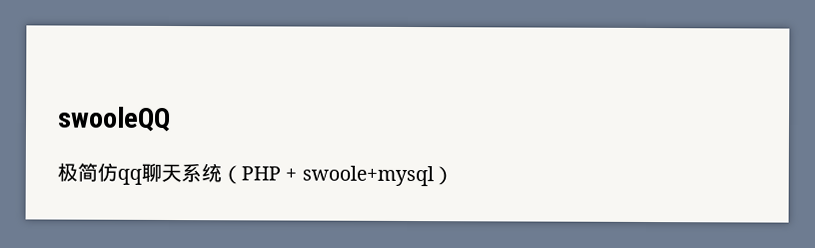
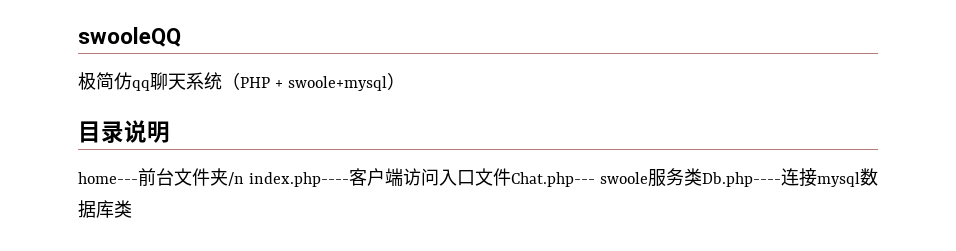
+ 目录说明
+ home---前台文件夹/n index.php----客户端访问入口文件Chat.php--- swoole服务类Db.php----连接mysql数据库类

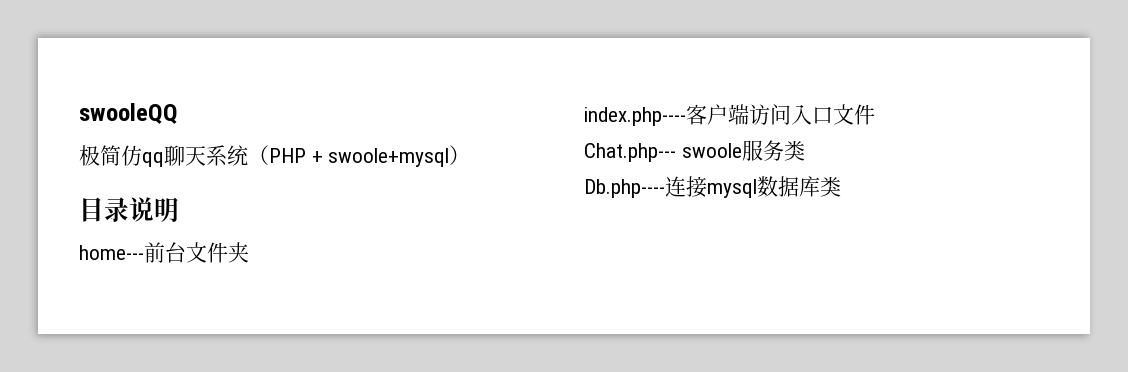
- home---前台文件夹/n index.php----客户端访问入口文件Chat.php--- swoole服务类Db.php----连接mysql数据库类
+ home---前台文件夹
+ index.php----客户端访问入口文件
+ Chat.php--- swoole服务类
+ Db.php----连接mysql数据库类

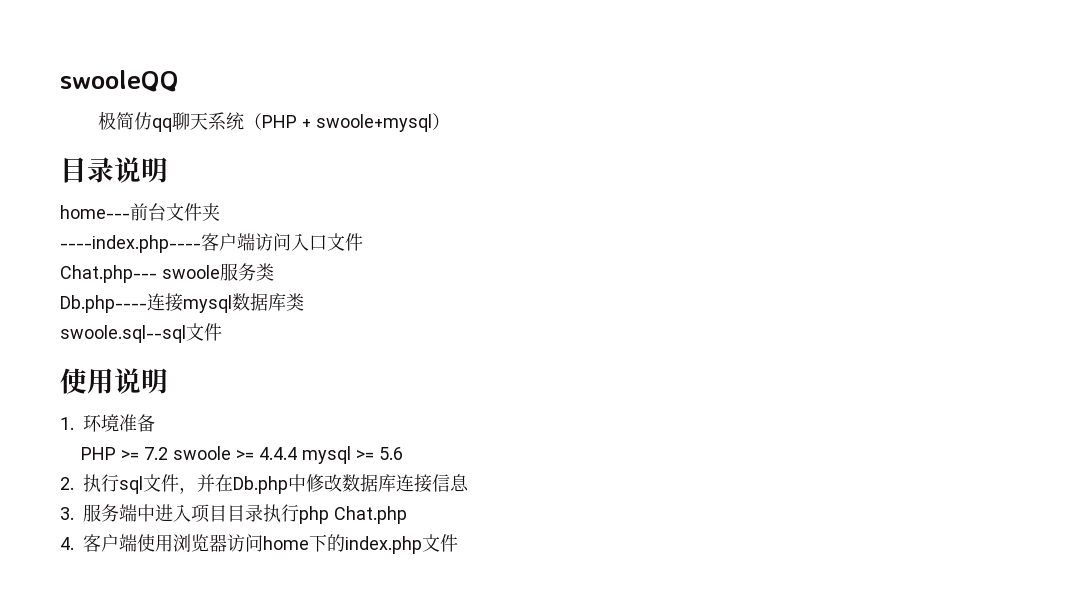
- index.php----客户端访问入口文件
+ ----index.php----客户端访问入口文件
+ swoole.sql--sql文件
+ 使用说明
+ 1.环境准备
+ PHP >= 7.2 swoole >= 4.4.4 mysql >= 5.6
+ 2.执行sql文件，并在Db.php中修改数据库连接信息
+ 3.服务端中进入项目目录执行php Chat.php
+ 4.客户端使用浏览器访问home下的index.php文件

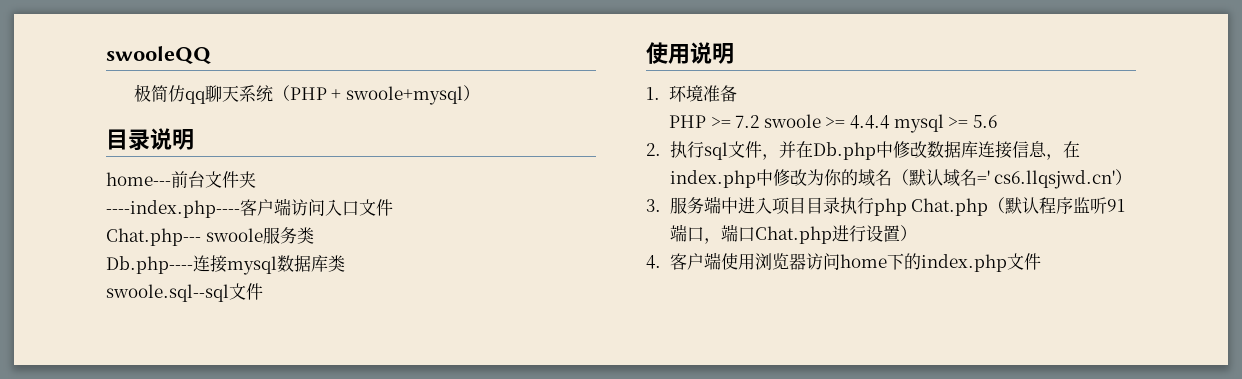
- 2.执行sql文件，并在Db.php中修改数据库连接信息
+ 2.执行sql文件，并在Db.php中修改数据库连接信息，在index.php中修改为你的域名（默认域名=' cs6.llqsjwd.cn'）
- 3.服务端中进入项目目录执行php Chat.php
+ 3.服务端中进入项目目录执行php Chat.php（默认程序监听91端口，端口Chat.php进行设置）

